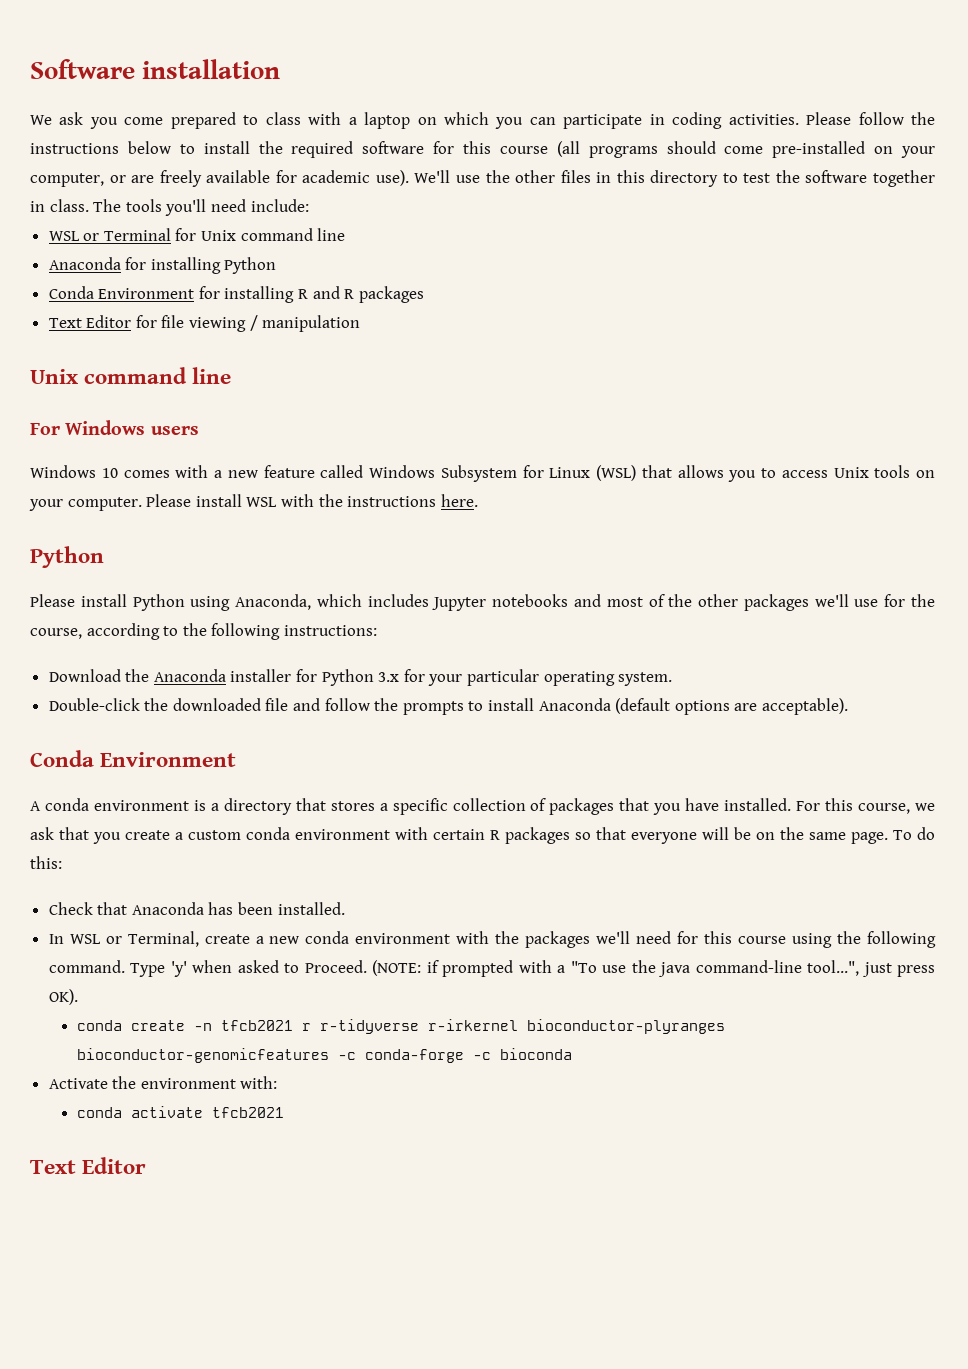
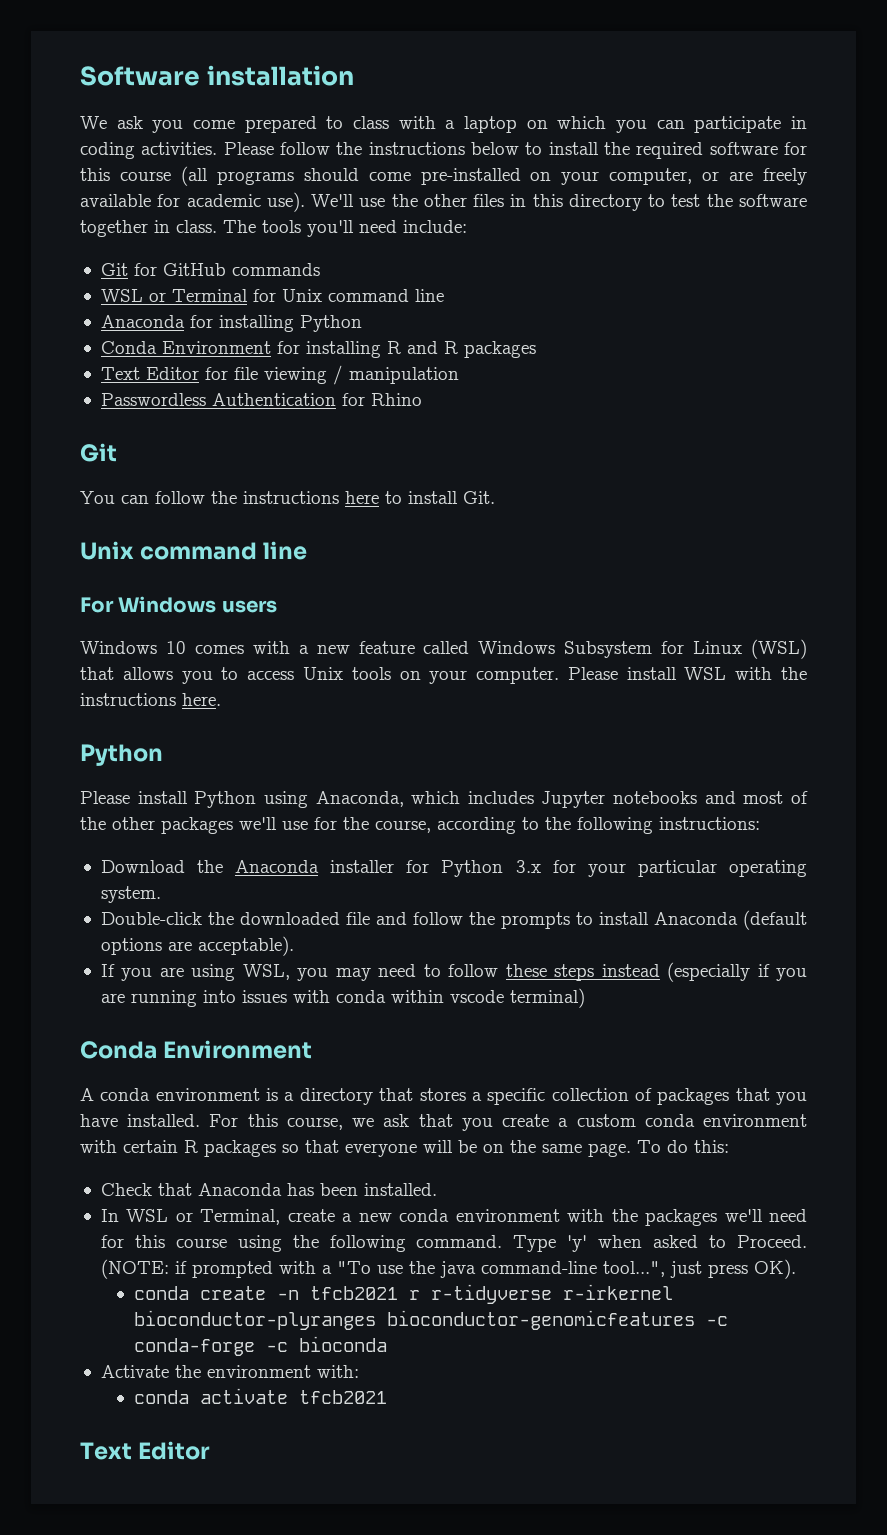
+ Git for GitHub commands
+ Passwordless Authentication for Rhino
+ Git
+ You can follow the instructions here to install Git.
+ If you are using WSL, you may need to follow these steps instead (especially if you are running into issues with conda within vscode terminal)

